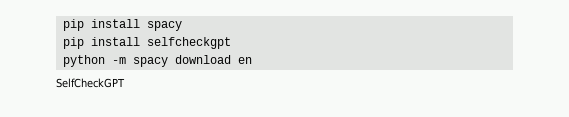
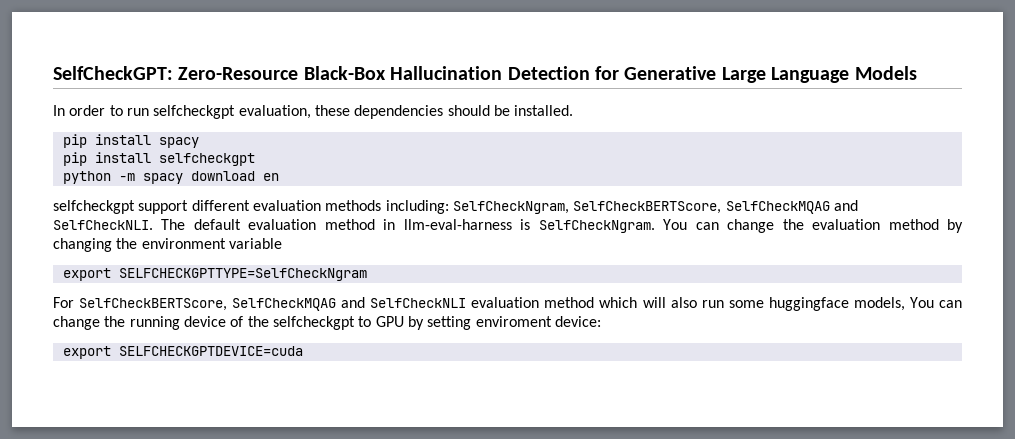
+ SelfCheckGPT: Zero-Resource Black-Box Hallucination Detection for Generative Large Language Models
+ In order to run selfcheckgpt evaluation, these dependencies should be installed.
- SelfCheckGPT
+ selfcheckgpt support different evaluation methods including: SelfCheckNgram, SelfCheckBERTScore, SelfCheckMQAG and SelfCheckNLI. The default evaluation method in llm-eval-harness is SelfCheckNgram. You can change the evaluation method by changing the environment variable
+ export SELFCHECKGPTTYPE=SelfCheckNgram
+ For SelfCheckBERTScore, SelfCheckMQAG and SelfCheckNLI evaluation method which will also run some huggingface models, You can change the running device of the selfcheckgpt to GPU by setting enviroment device:
+ export SELFCHECKGPTDEVICE=cuda

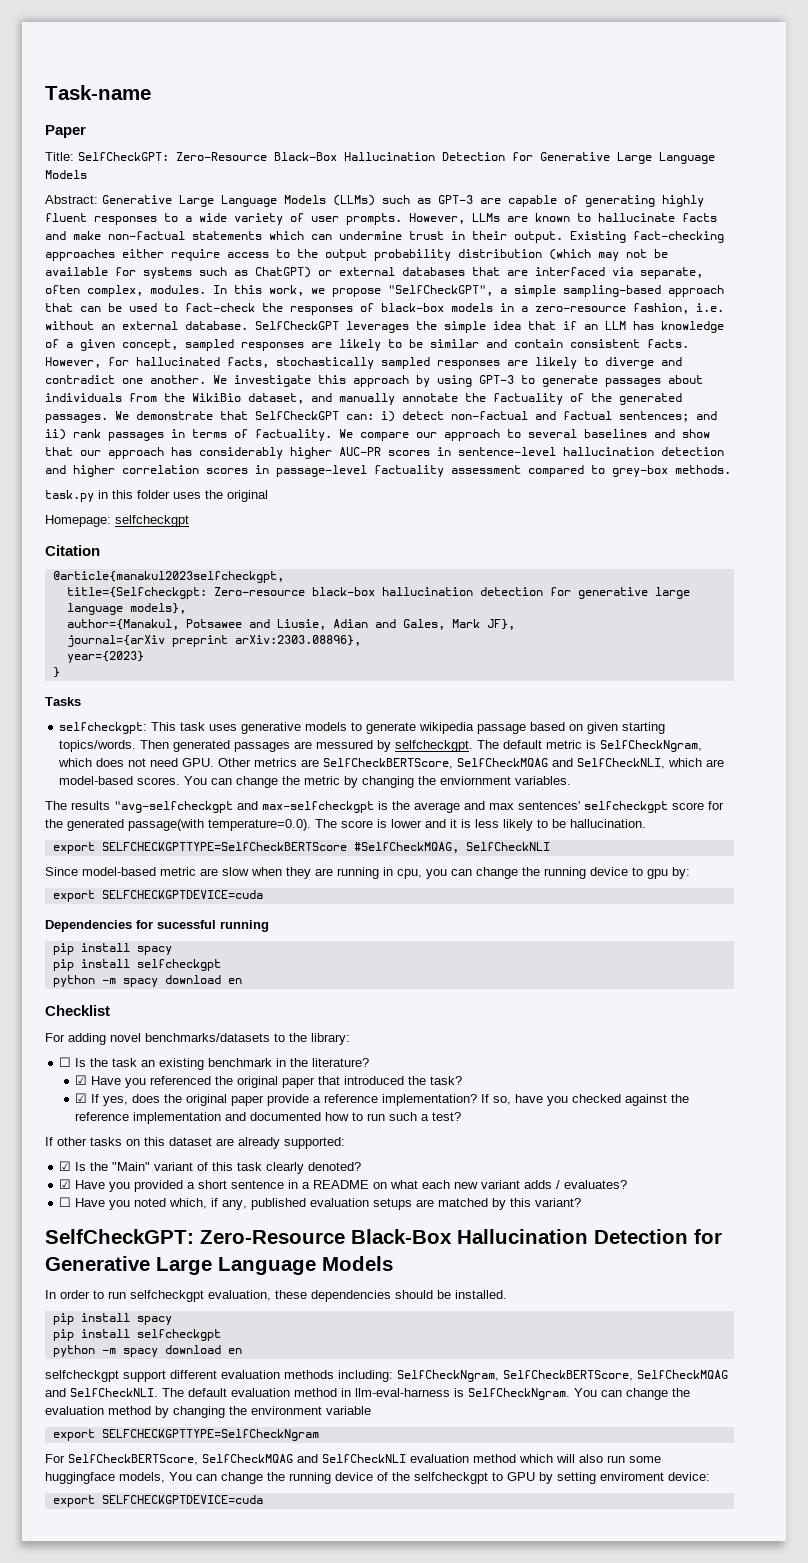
+ Task-name
+ Paper
+ Title: SelfCheckGPT: Zero-Resource Black-Box Hallucination Detection for Generative Large Language Models
+ Abstract: Generative Large Language Models (LLMs) such as GPT-3 are capable of generating highly fluent responses to a wide variety of user prompts. However, LLMs are known to hallucinate facts and make non-factual statements which can undermine trust in their output. Existing fact-checking approaches either require access to the output probability distribution (which may not be available for systems such as ChatGPT) or external databases that are interfaced via separate, often complex, modules. In this work, we propose "SelfCheckGPT", a simple sampling-based approach that can be used to fact-check the responses of black-box models in a zero-resource fashion, i.e. without an external database. SelfCheckGPT leverages the simple idea that if an LLM has knowledge of a given concept, sampled responses are likely to be similar and contain consistent facts. However, for hallucinated facts, stochastically sampled responses are likely to diverge and contradict one another. We investigate this approach by using GPT-3 to generate passages about individuals from the WikiBio dataset, and manually annotate the factuality of the generated passages. We demonstrate that SelfCheckGPT can: i) detect non-factual and factual sentences; and ii) rank passages in terms of factuality. We compare our approach to several baselines and show that our approach has considerably higher AUC-PR scores in sentence-level hallucination detection and higher correlation scores in passage-level factuality assessment compared to grey-box methods.
+ task.py in this folder uses the original
+ Homepage: selfcheckgpt
+ Citation
+ @article{manakul2023selfcheckgpt,
+ title={Selfcheckgpt: Zero-resource black-box hallucination detection for generative large language models},
+ author={Manakul, Potsawee and Liusie, Adian and Gales, Mark JF},
+ journal={arXiv preprint arXiv:2303.08896},
+ year={2023}
+ }
+ Tasks
+ selfcheckgpt: This task uses generative models to generate wikipedia passage based on given starting topics/words. Then generated passages are messured by selfcheckgpt. The default metric is SelfCheckNgram, which does not need GPU. Other metrics are SelfCheckBERTScore, SelfCheckMQAG and SelfCheckNLI, which are model-based scores. You can change the metric by changing the enviornment variables.
+ The results "avg-selfcheckgpt and max-selfcheckgpt is the average and max sentences' selfcheckgpt score for the generated passage(with temperature=0.0). The score is lower and it is less likely to be hallucination.
+ export SELFCHECKGPTTYPE=SelfCheckBERTScore #SelfCheckMQAG, SelfCheckNLI
+ Since model-based metric are slow when they are running in cpu, you can change the running device to gpu by:
+ export SELFCHECKGPTDEVICE=cuda
+ Dependencies for sucessful running
+ pip install spacy
+ pip install selfcheckgpt
+ python -m spacy download en
+ Checklist
+ For adding novel benchmarks/datasets to the library:
+ ☐ Is the task an existing benchmark in the literature?
+ ☑ Have you referenced the original paper that introduced the task?
+ ☑ If yes, does the original paper provide a reference implementation? If so, have you checked against the reference implementation and documented how to run such a test?
+ If other tasks on this dataset are already supported:
+ ☑ Is the "Main" variant of this task clearly denoted?
+ ☑ Have you provided a short sentence in a README on what each new variant adds / evaluates?
+ ☐ Have you noted which, if any, published evaluation setups are matched by this variant?

